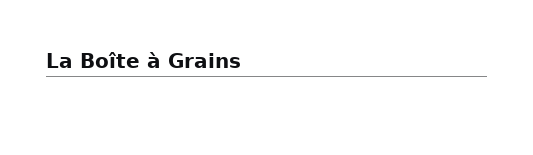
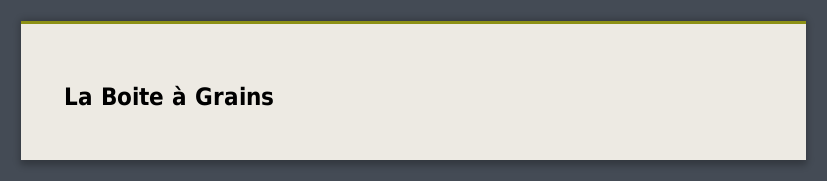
- La Boîte à Grains
+ La Boite à Grains

